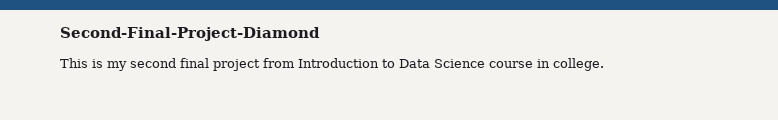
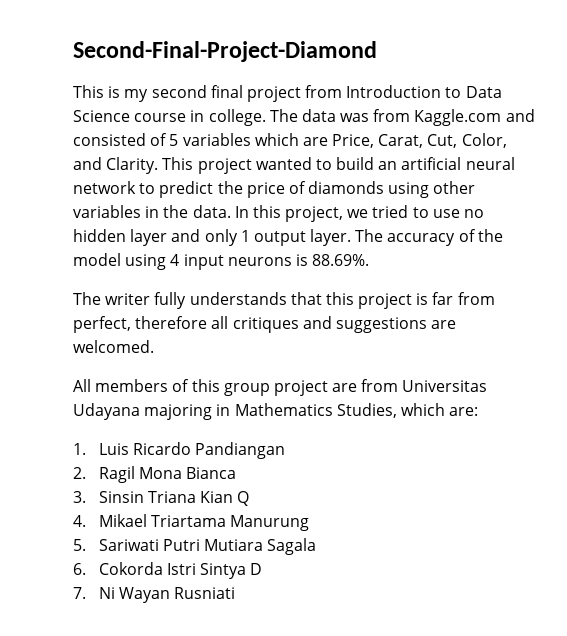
+ The data was from Kaggle.com and consisted of 5 variables which are Price, Carat, Cut, Color, and Clarity. This project wanted to build an artificial neural network to predict the price of diamonds using other variables in the data. In this project, we tried to use no hidden layer and only 1 output layer. The accuracy of the model using 4 input neurons is 88.69%.
+ The writer fully understands that this project is far from perfect, therefore all critiques and suggestions are welcomed.
+ All members of this group project are from Universitas Udayana majoring in Mathematics Studies, which are:
+ 1. Luis Ricardo Pandiangan
+ 2. Ragil Mona Bianca
+ 3. Sinsin Triana Kian Q
+ 4. Mikael Triartama Manurung
+ 5. Sariwati Putri Mutiara Sagala
+ 6. Cokorda Istri Sintya D
+ 7. Ni Wayan Rusniati

